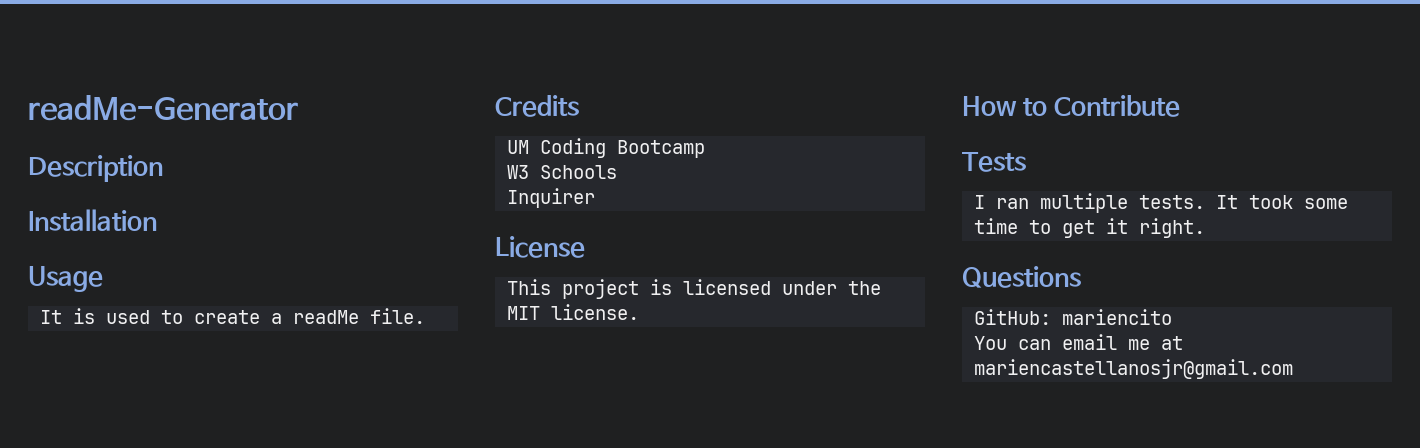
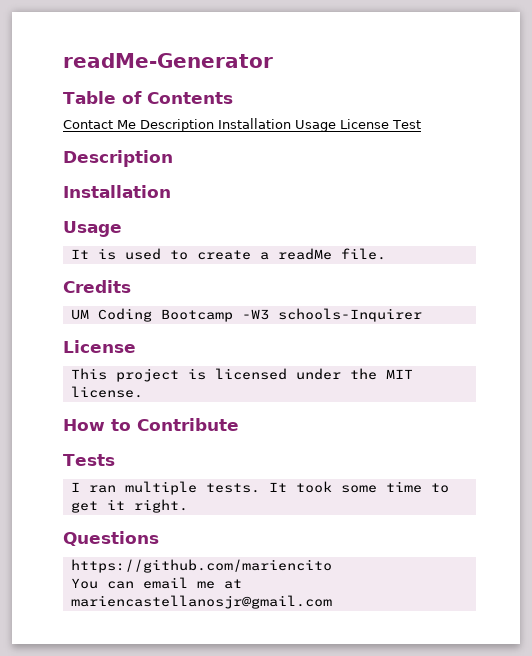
+ Table of Contents
+ Contact Me Description Installation Usage License Test
- UM Coding Bootcamp
- W3 Schools
- Inquirer
+ UM Coding Bootcamp -W3 schools-Inquirer
- GitHub: mariencito
+ https://github.com/mariencito

